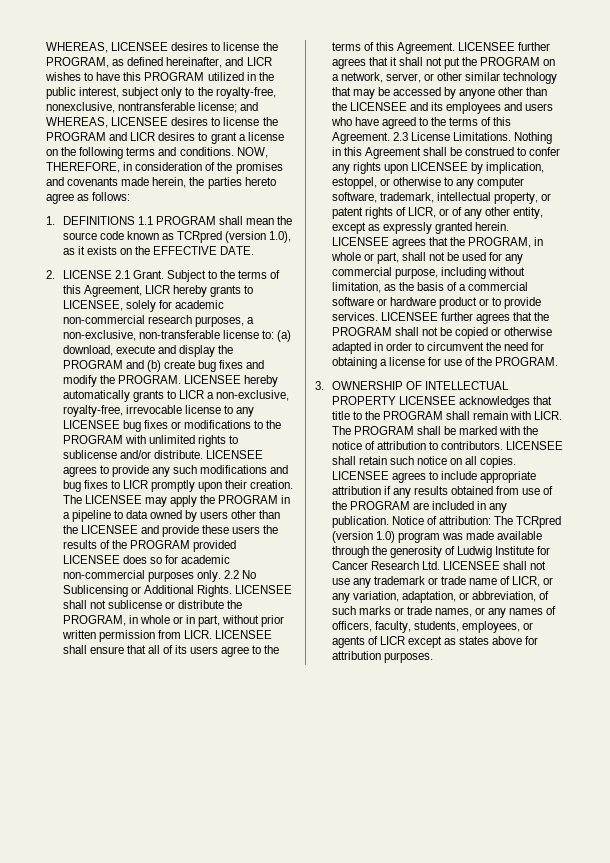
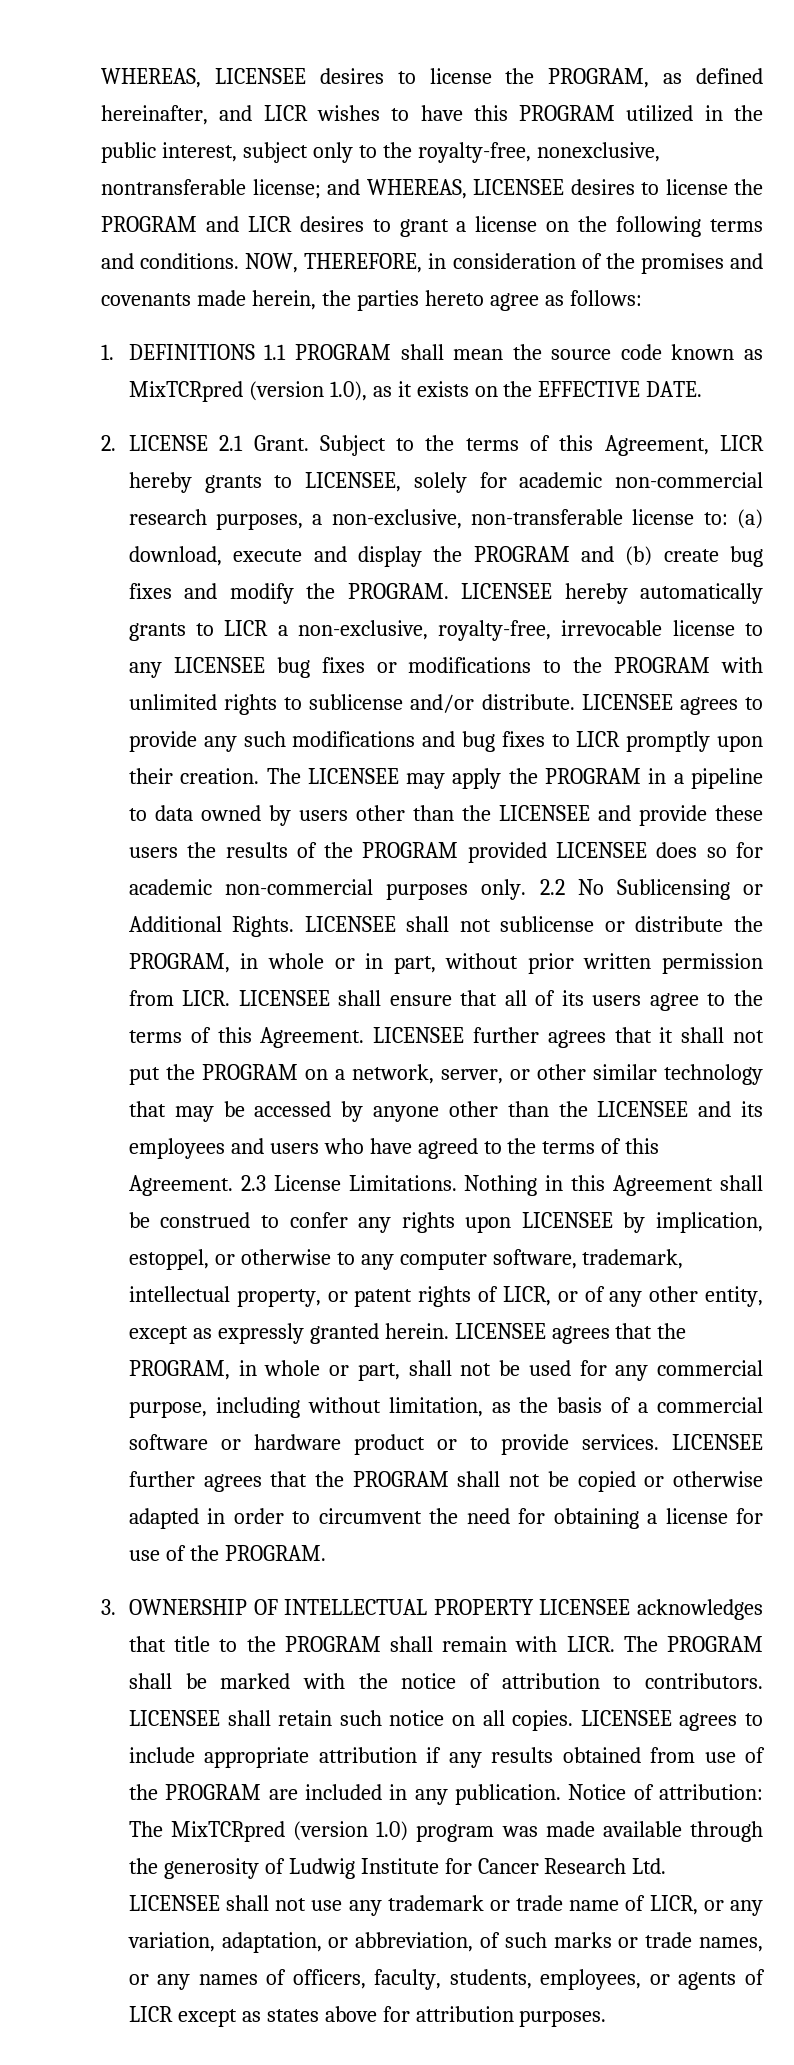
- 1. DEFINITIONS 1.1 PROGRAM shall mean the source code known as TCRpred (version 1.0), as it exists on the EFFECTIVE DATE.
+ 1. DEFINITIONS 1.1 PROGRAM shall mean the source code known as MixTCRpred (version 1.0), as it exists on the EFFECTIVE DATE.
- The TCRpred (version 1.0) program was made available through the generosity of Ludwig Institute for Cancer Research Ltd. LICENSEE shall not use any trademark or trade name of LICR, or any variation, adaptation, or abbreviation, of such marks or trade names, or any names of officers, faculty, students, employees, or agents of LICR except as states above for attribution purposes.
+ The MixTCRpred (version 1.0) program was made available through the generosity of Ludwig Institute for Cancer Research Ltd. LICENSEE shall not use any trademark or trade name of LICR, or any variation, adaptation, or abbreviation, of such marks or trade names, or any names of officers, faculty, students, employees, or agents of LICR except as states above for attribution purposes.

